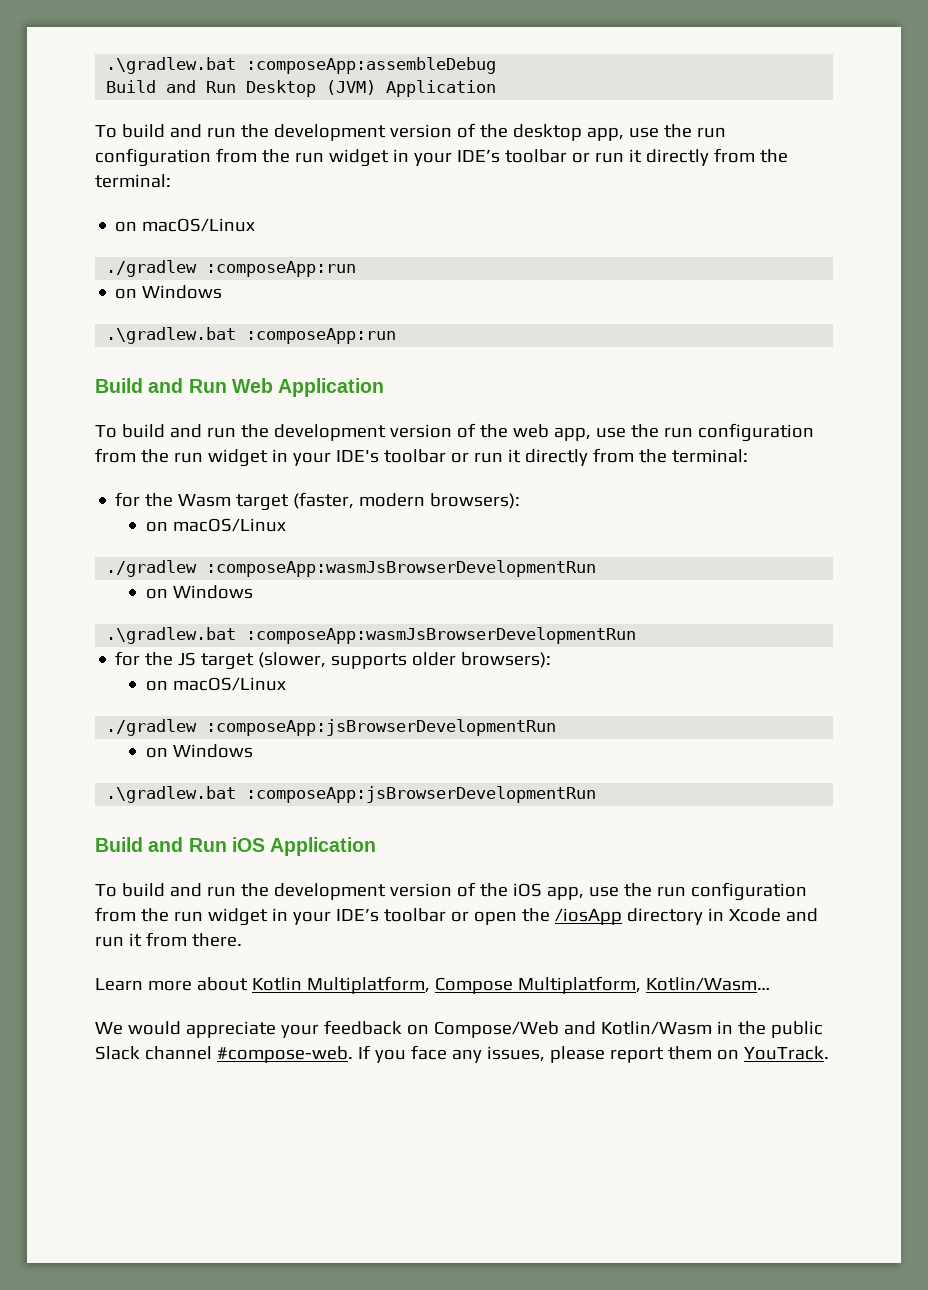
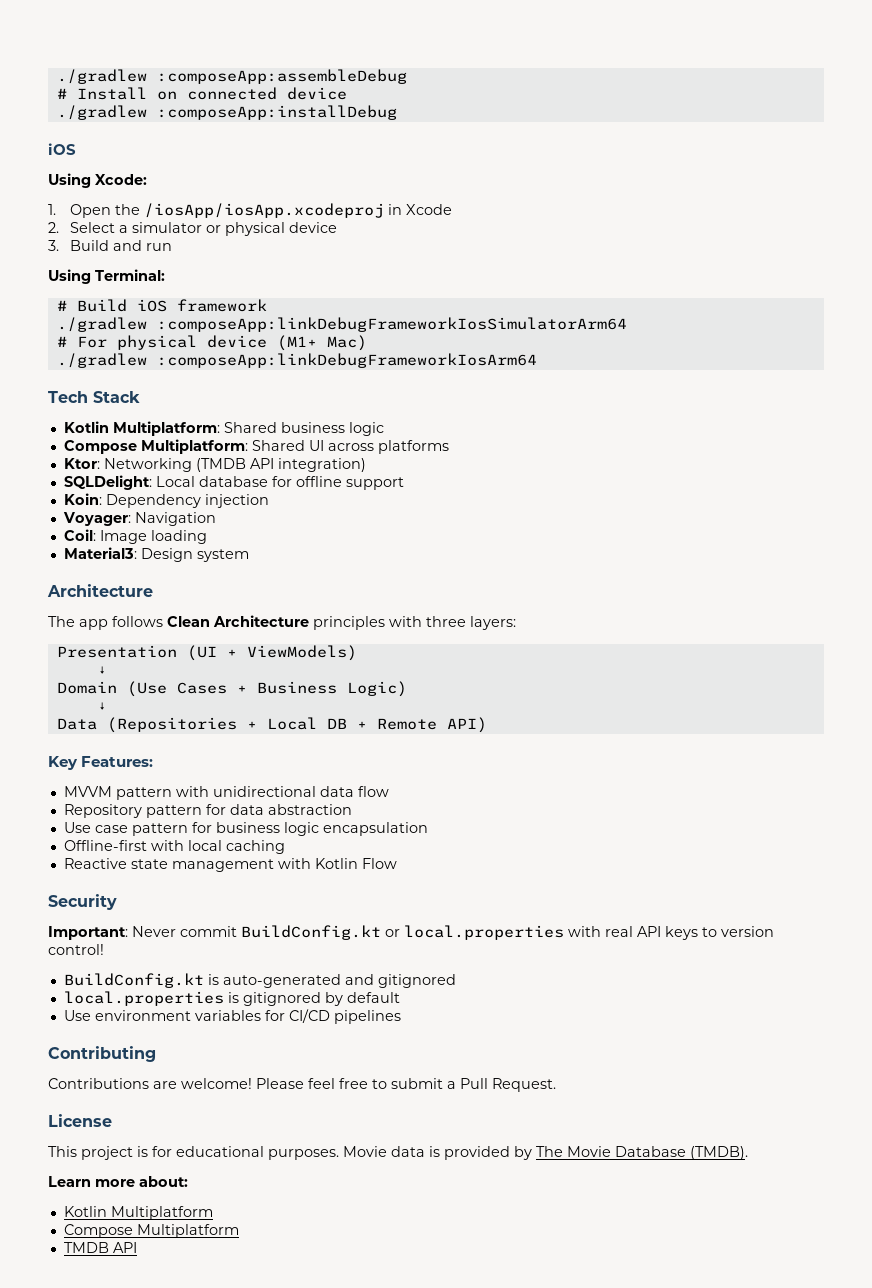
- .\gradlew.bat :composeApp:assembleDebug
+ ./gradlew :composeApp:assembleDebug
- Build and Run Desktop (JVM) Application
- To build and run the development version of the desktop app, use the run configuration from the run widget in your IDE’s toolbar or run it directly from the terminal:
- on macOS/Linux
- ./gradlew :composeApp:run
- on Windows
- .\gradlew.bat :composeApp:run
- Build and Run Web Application
- To build and run the development version of the web app, use the run configuration from the run widget in your IDE's toolbar or run it directly from the terminal:
- for the Wasm target (faster, modern browsers):
- on macOS/Linux
- ./gradlew :composeApp:wasmJsBrowserDevelopmentRun
- on Windows
- .\gradlew.bat :composeApp:wasmJsBrowserDevelopmentRun
- for the JS target (slower, supports older browsers):
- on macOS/Linux
- ./gradlew :composeApp:jsBrowserDevelopmentRun
- on Windows
- .\gradlew.bat :composeApp:jsBrowserDevelopmentRun
- Build and Run iOS Application
- To build and run the development version of the iOS app, use the run configuration from the run widget in your IDE’s toolbar or open the /iosApp directory in Xcode and run it from there.
- Learn more about Kotlin Multiplatform, Compose Multiplatform, Kotlin/Wasm…
- We would appreciate your feedback on Compose/Web and Kotlin/Wasm in the public Slack channel #compose-web. If you face any issues, please report them on YouTrack.
+ # Install on connected device
+ ./gradlew :composeApp:installDebug
+ iOS
+ Using Xcode:
+ 1. Open the /iosApp/iosApp.xcodeproj in Xcode
+ 2. Select a simulator or physical device
+ 3. Build and run
+ Using Terminal:
+ # Build iOS framework
+ ./gradlew :composeApp:linkDebugFrameworkIosSimulatorArm64
+ # For physical device (M1+ Mac)
+ ./gradlew :composeApp:linkDebugFrameworkIosArm64
+ Tech Stack
+ Kotlin Multiplatform: Shared business logic
+ Compose Multiplatform: Shared UI across platforms
+ Ktor: Networking (TMDB API integration)
+ SQLDelight: Local database for offline support
+ Koin: Dependency injection
+ Voyager: Navigation
+ Coil: Image loading
+ Material3: Design system
+ Architecture
+ The app follows Clean Architecture principles with three layers:
+ Presentation (UI + ViewModels)
+ ↓
+ Domain (Use Cases + Business Logic)
+ ↓
+ Data (Repositories + Local DB + Remote API)
+ Key Features:
+ MVVM pattern with unidirectional data flow
+ Repository pattern for data abstraction
+ Use case pattern for business logic encapsulation
+ Offline-first with local caching
+ Reactive state management with Kotlin Flow
+ Security
+ Important: Never commit BuildConfig.kt or local.properties with real API keys to version control!
+ BuildConfig.kt is auto-generated and gitignored
+ local.properties is gitignored by default
+ Use environment variables for CI/CD pipelines
+ Contributing
+ Contributions are welcome! Please feel free to submit a Pull Request.
+ License
+ This project is for educational purposes. Movie data is provided by The Movie Database (TMDB).
+ Learn more about:
+ Kotlin Multiplatform
+ Compose Multiplatform
+ TMDB API

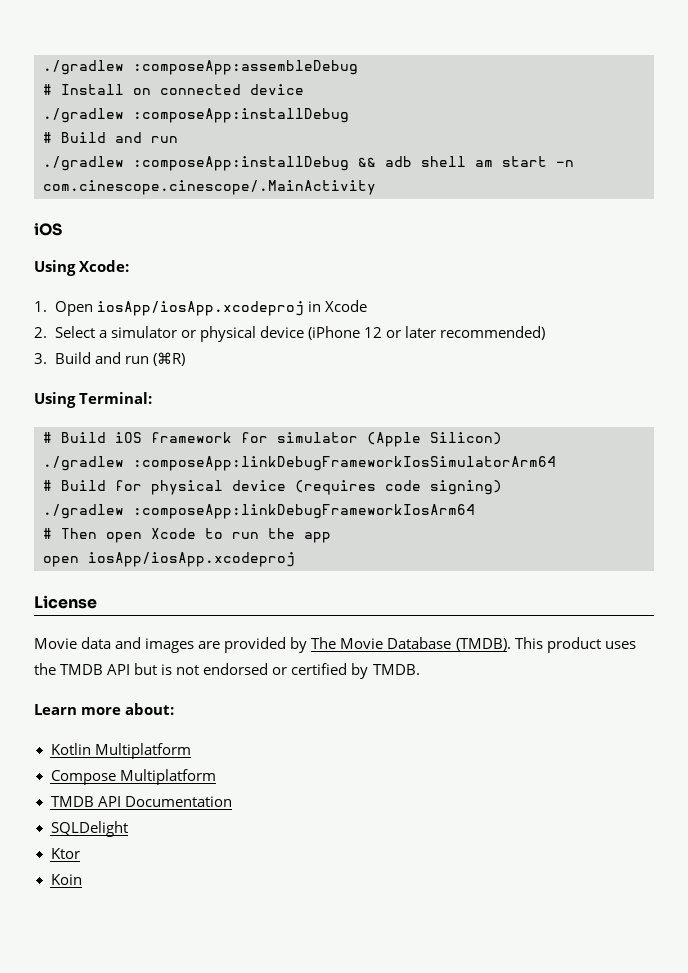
+ # Build and run
+ ./gradlew :composeApp:installDebug && adb shell am start -n com.cinescope.cinescope/.MainActivity
- 1. Open the /iosApp/iosApp.xcodeproj in Xcode
+ 1. Open iosApp/iosApp.xcodeproj in Xcode
- 2. Select a simulator or physical device
+ 2. Select a simulator or physical device (iPhone 12 or later recommended)
- 3. Build and run
+ 3. Build and run (⌘R)
- # Build iOS framework
+ # Build iOS framework for simulator (Apple Silicon)
- # For physical device (M1+ Mac)
+ # Build for physical device (requires code signing)
  ./gradlew :composeApp:linkDebugFrameworkIosArm64
- Tech Stack
- Kotlin Multiplatform: Shared business logic
- Compose Multiplatform: Shared UI across platforms
- Ktor: Networking (TMDB API integration)
- SQLDelight: Local database for offline support
- Koin: Dependency injection
- Voyager: Navigation
- Coil: Image loading
- Material3: Design system
- Architecture
- The app follows Clean Architecture principles with three layers:
- Presentation (UI + ViewModels)
- ↓
- Domain (Use Cases + Business Logic)
- ↓
- Data (Repositories + Local DB + Remote API)
- Key Features:
- MVVM pattern with unidirectional data flow
- Repository pattern for data abstraction
- Use case pattern for business logic encapsulation
- Offline-first with local caching
- Reactive state management with Kotlin Flow
- Security
- Important: Never commit BuildConfig.kt or local.properties with real API keys to version control!
- BuildConfig.kt is auto-generated and gitignored
- local.properties is gitignored by default
- Use environment variables for CI/CD pipelines
- Contributing
- Contributions are welcome! Please feel free to submit a Pull Request.
+ # Then open Xcode to run the app
+ open iosApp/iosApp.xcodeproj
  License
- This project is for educational purposes. Movie data is provided by The Movie Database (TMDB).
+ Movie data and images are provided by The Movie Database (TMDB). This product uses the TMDB API but is not endorsed or certified by TMDB.
- TMDB API
+ TMDB API Documentation
+ SQLDelight
+ Ktor
+ Koin

